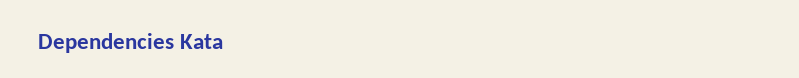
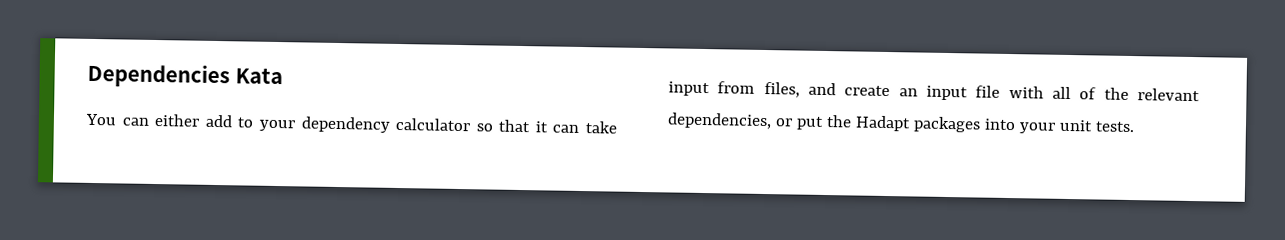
+ You can either add to your dependency calculator so that it can take input from files, and create an input file with all of the relevant dependencies, or put the Hadapt packages into your unit tests.

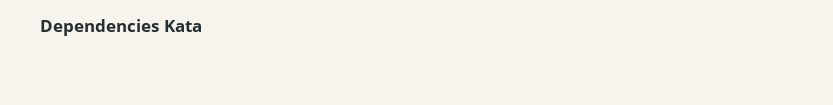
- You can either add to your dependency calculator so that it can take input from files, and create an input file with all of the relevant dependencies, or put the Hadapt packages into your unit tests.

